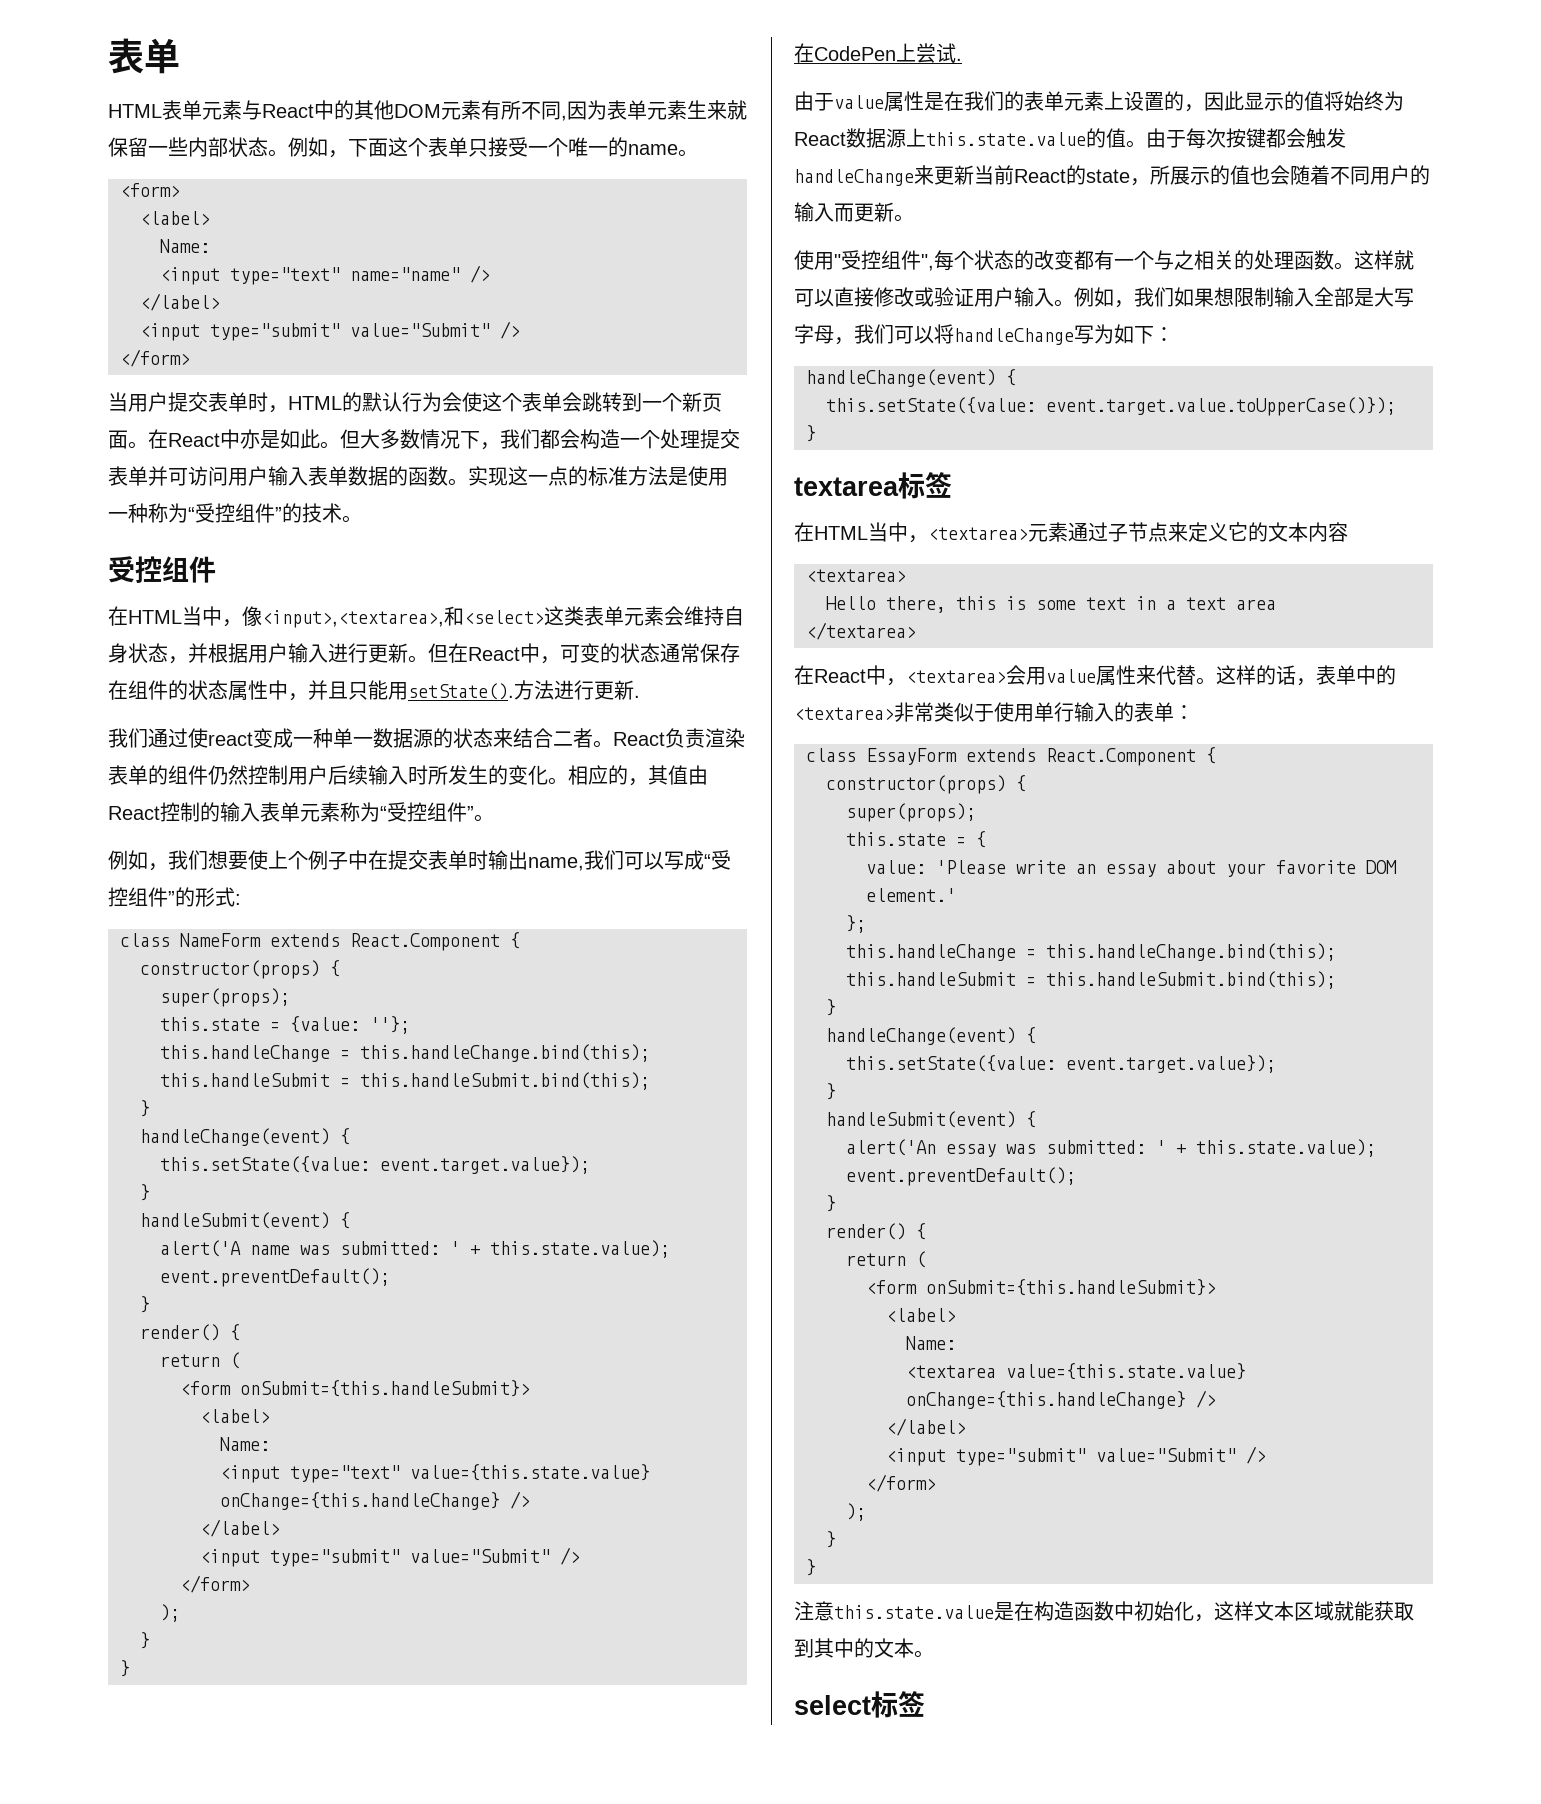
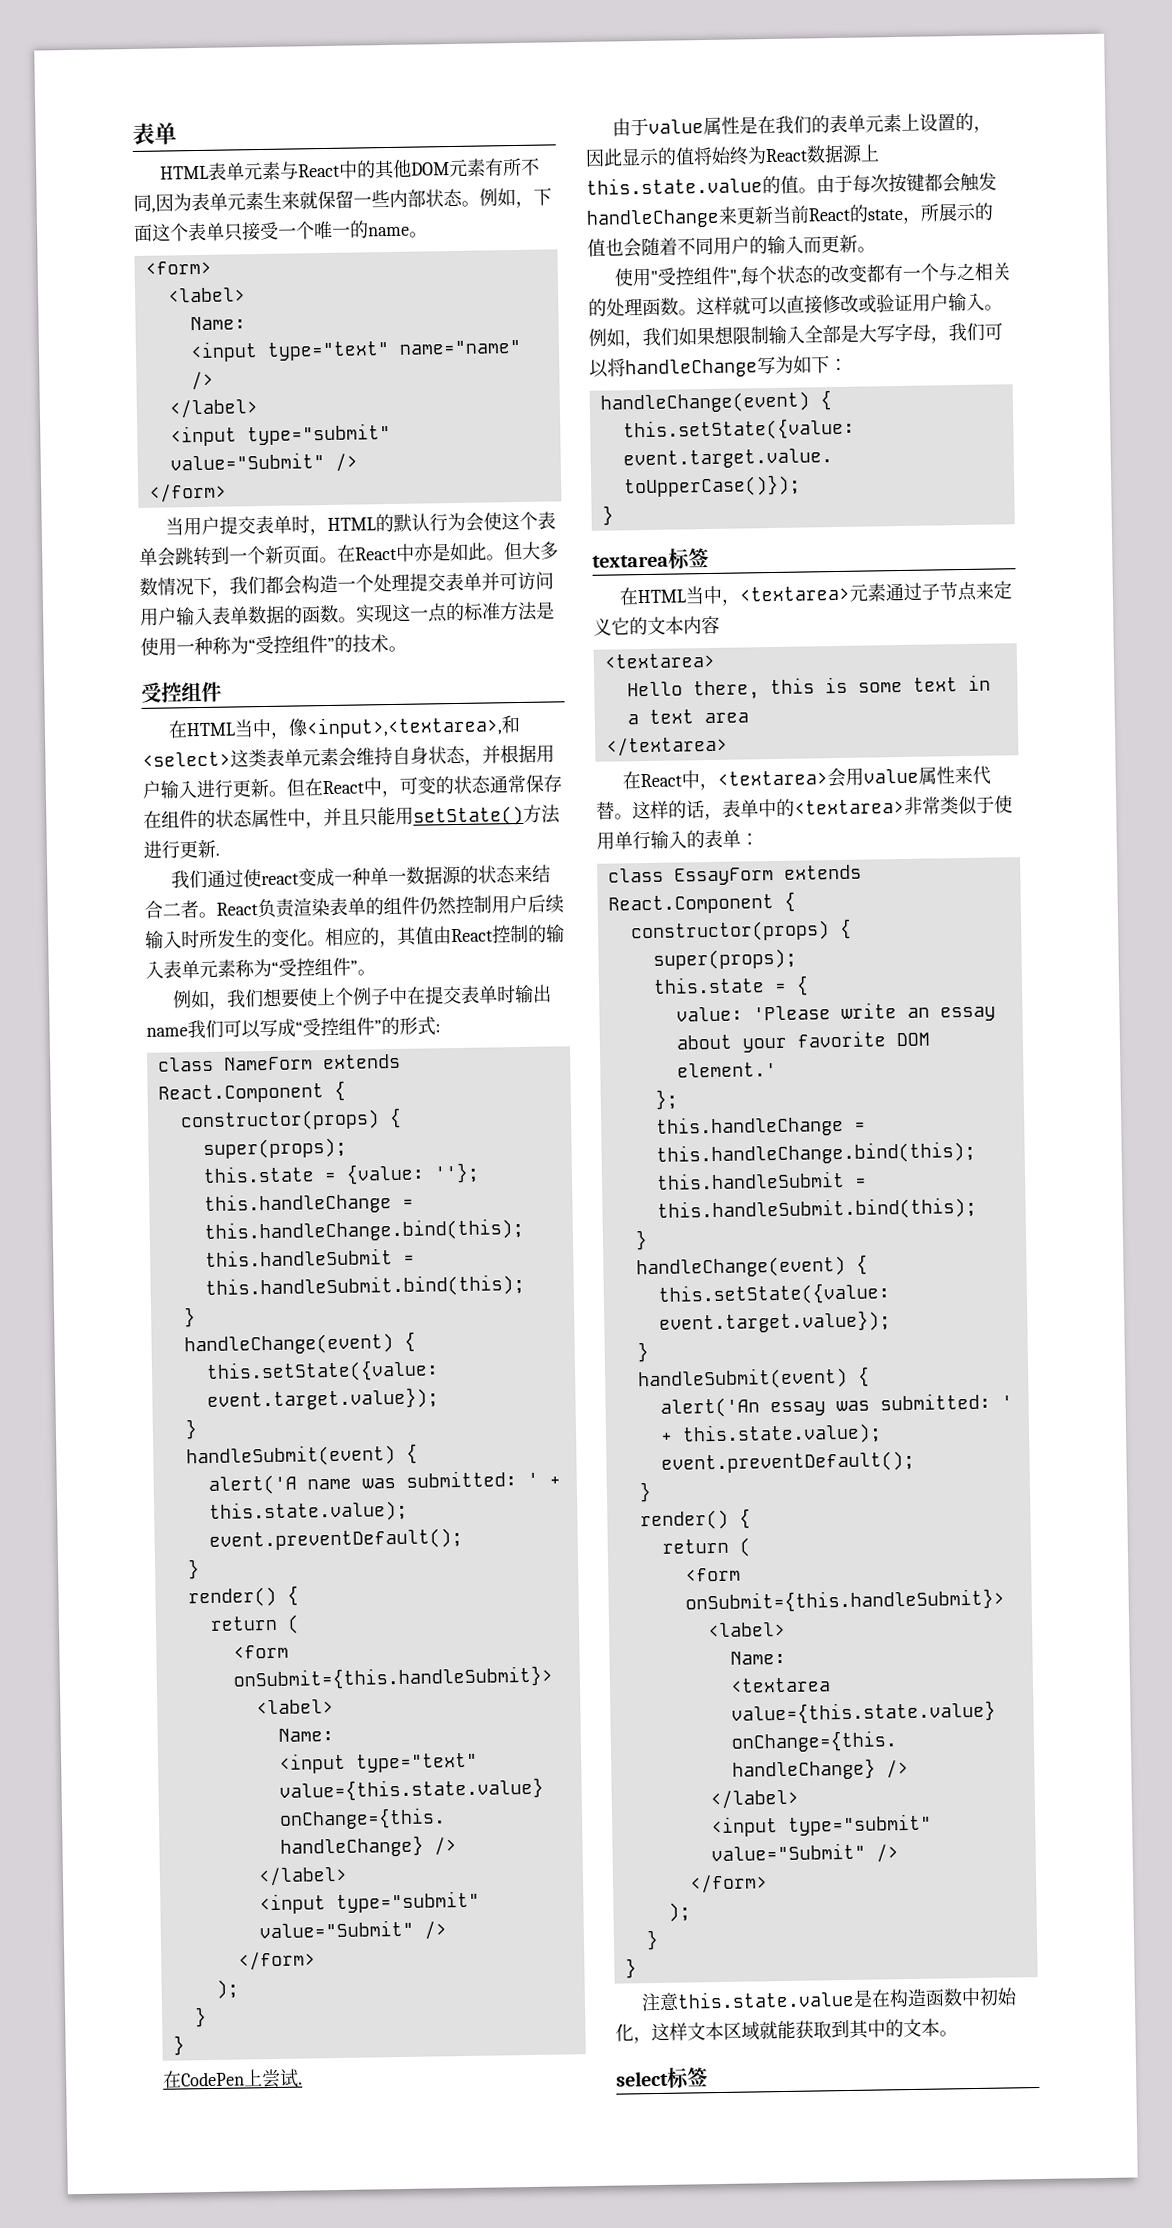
- 但在React中，可变的状态通常保存在组件的状态属性中，并且只能用setState().方法进行更新.
+ 但在React中，可变的状态通常保存在组件的状态属性中，并且只能用setState()方法进行更新.
- 例如，我们想要使上个例子中在提交表单时输出name,我们可以写成“受控组件”的形式:
+ 例如，我们想要使上个例子中在提交表单时输出name我们可以写成“受控组件”的形式:

